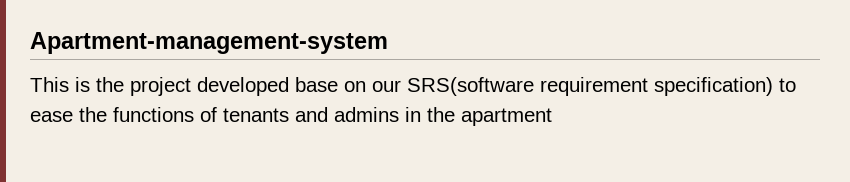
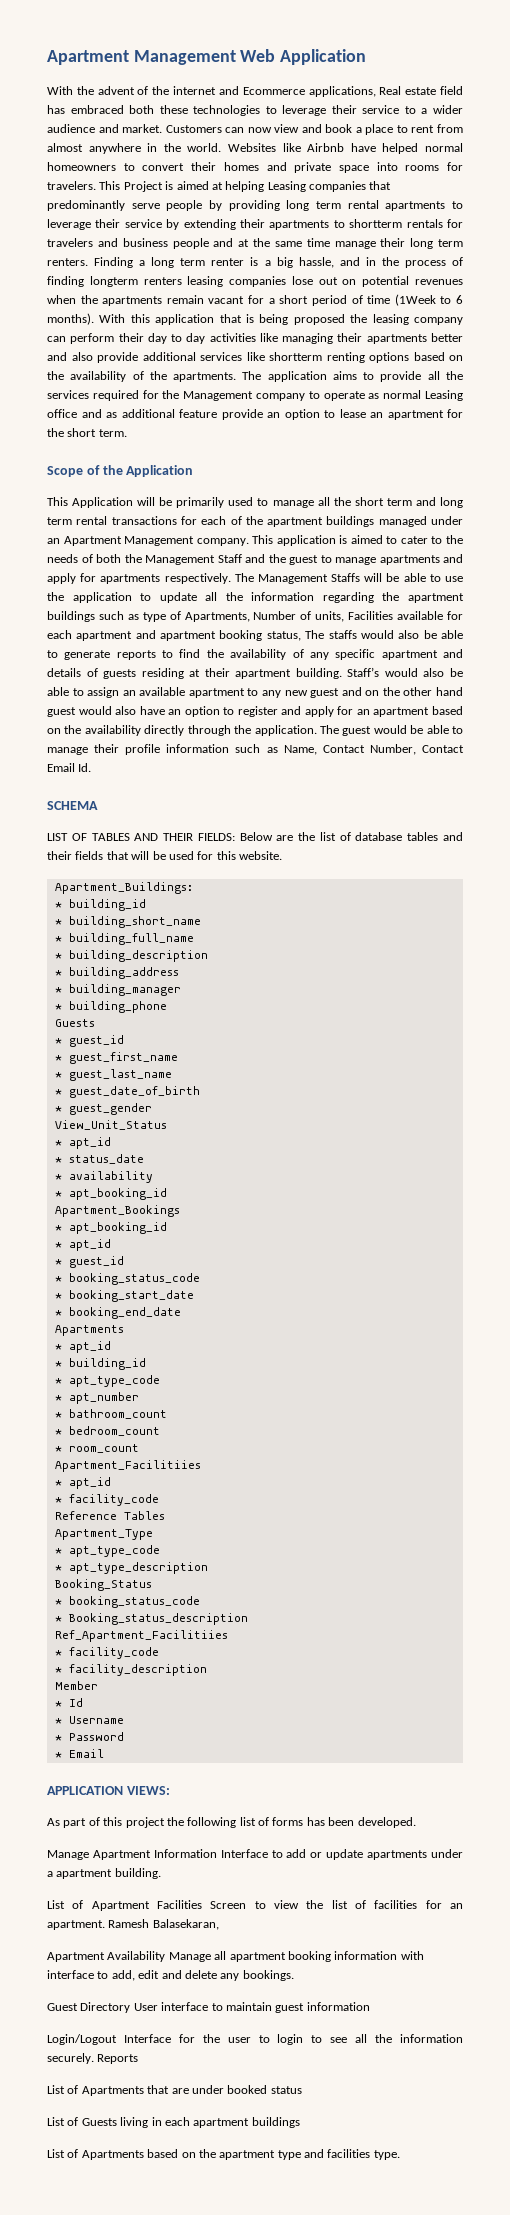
- Apartment-management-system
- This is the project developed base on our SRS(software requirement specification) to ease the functions of tenants and admins in the apartment
+ Apartment Management Web Application
+ With the advent of the internet and Ecommerce applications, Real estate field has embraced both these technologies to leverage their service to a wider audience and market. Customers can now view and book a place to rent from almost anywhere in the world. Websites like Airbnb have helped normal homeowners to convert their homes and private space into rooms for travelers. This Project is aimed at helping Leasing companies that predominantly serve people by providing long term rental apartments to leverage their service by extending their apartments to shortterm rentals for travelers and business people and at the same time manage their long term renters. Finding a long term renter is a big hassle, and in the process of finding longterm renters leasing companies lose out on potential revenues when the apartments remain vacant for a short period of time (1Week to 6 months). With this application that is being proposed the leasing company can perform their day to day activities like managing their apartments better and also provide additional services like shortterm renting options based on the availability of the apartments. The application aims to provide all the services required for the Management company to operate as normal Leasing office and as additional feature provide an option to lease an apartment for the short term.
+ Scope of the Application
+ This Application will be primarily used to manage all the short term and long term rental transactions for each of the apartment buildings managed under an Apartment Management company. This application is aimed to cater to the needs of both the Management Staff and the guest to manage apartments and apply for apartments respectively. The Management Staffs will be able to use the application to update all the information regarding the apartment buildings such as type of Apartments, Number of units, Facilities available for each apartment and apartment booking status, The staffs would also be able to generate reports to find the availability of any specific apartment and details of guests residing at their apartment building. Staff’s would also be able to assign an available apartment to any new guest and on the other hand guest would also have an option to register and apply for an apartment based on the availability directly through the application. The guest would be able to manage their profile information such as Name, Contact Number, Contact Email Id.
+ SCHEMA
+ LIST OF TABLES AND THEIR FIELDS: Below are the list of database tables and their fields that will be used for this website.
+ Apartment_Buildings:
+ * building_id
+ * building_short_name
+ * building_full_name
+ * building_description
+ * building_address
+ * building_manager
+ * building_phone
+ Guests
+ * guest_id
+ * guest_first_name
+ * guest_last_name
+ * guest_date_of_birth
+ * guest_gender
+ View_Unit_Status
+ * apt_id
+ * status_date
+ * availability
+ * apt_booking_id
+ Apartment_Bookings
+ * apt_booking_id
+ * apt_id
+ * guest_id
+ * booking_status_code
+ * booking_start_date
+ * booking_end_date
+ Apartments
+ * apt_id
+ * building_id
+ * apt_type_code
+ * apt_number
+ * bathroom_count
+ * bedroom_count
+ * room_count
+ Apartment_Facilitiies
+ * apt_id
+ * facility_code
+ Reference Tables
+ Apartment_Type
+ * apt_type_code
+ * apt_type_description
+ Booking_Status
+ * booking_status_code
+ * Booking_status_description
+ Ref_Apartment_Facilitiies
+ * facility_code
+ * facility_description
+ Member
+ * Id
+ * Username
+ * Password
+ * Email
+ APPLICATION VIEWS:
+ As part of this project the following list of forms has been developed.
+ Manage Apartment Information Interface to add or update apartments under a apartment building.
+ List of Apartment Facilities Screen to view the list of facilities for an apartment. Ramesh Balasekaran,
+ Apartment Availability Manage all apartment booking information with interface to add, edit and delete any bookings.
+ Guest Directory User interface to maintain guest information
+ Login/Logout Interface for the user to login to see all the information securely. Reports
+ List of Apartments that are under booked status
+ List of Guests living in each apartment buildings
+ List of Apartments based on the apartment type and facilities type.

